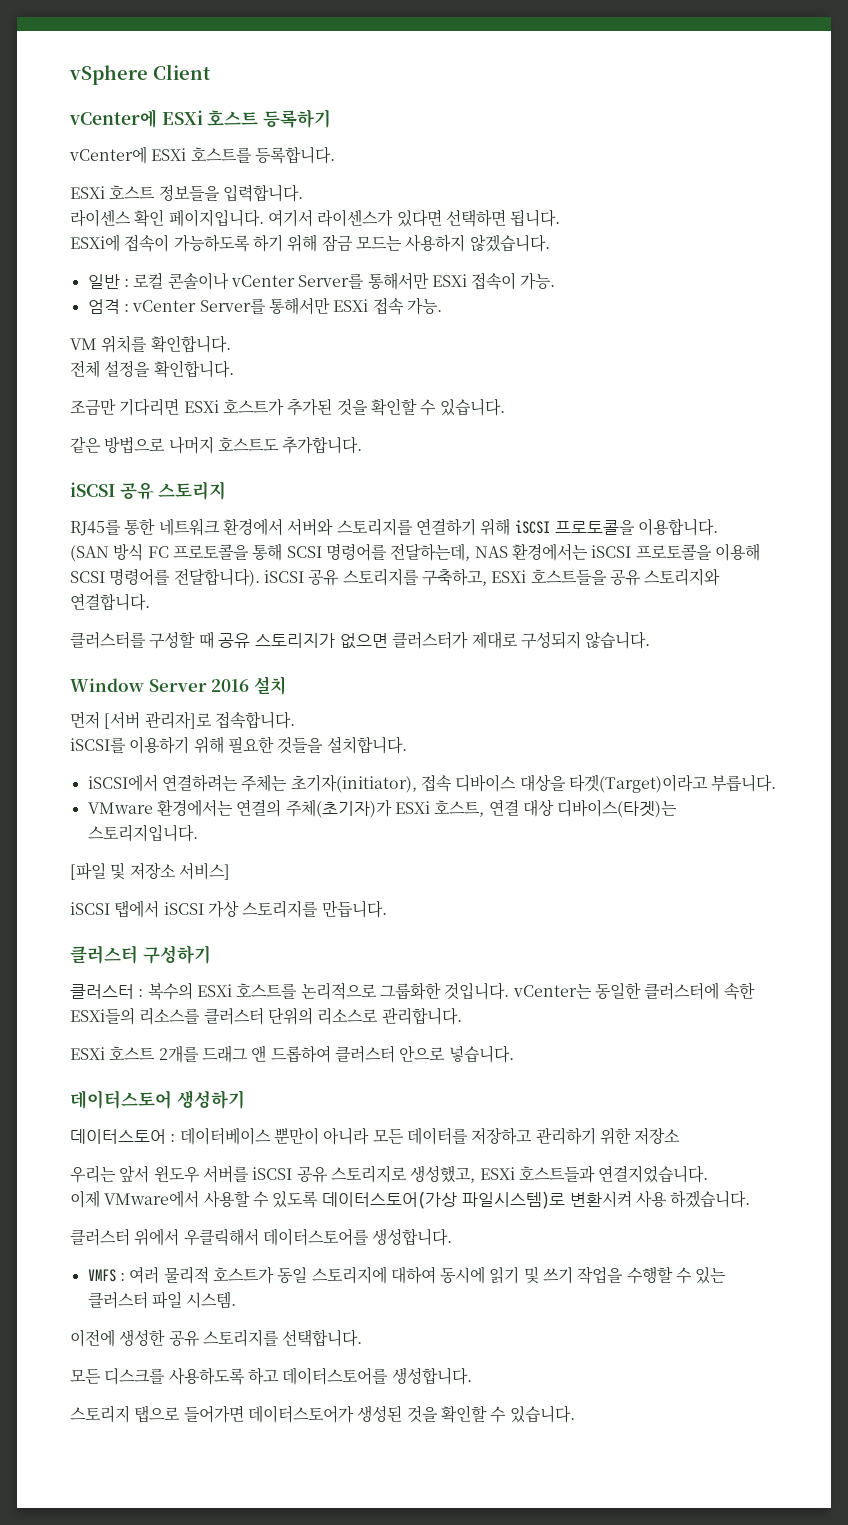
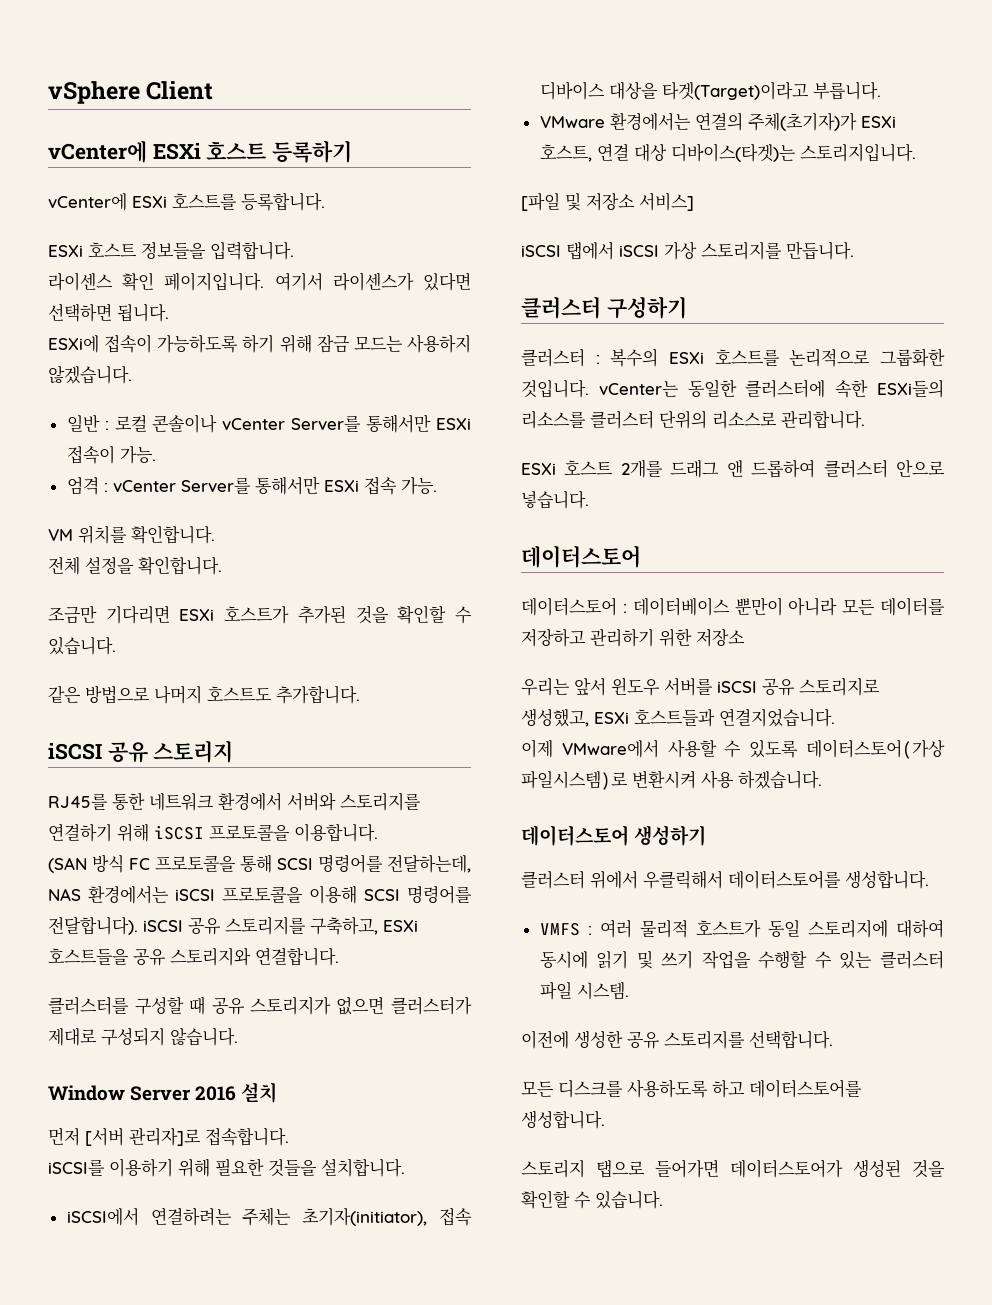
  ESXi 호스트 2개를 드래그 앤 드롭하여 클러스터 안으로 넣습니다.
- 데이터스토어 생성하기
+ 데이터스토어
+ 데이터스토어 생성하기

